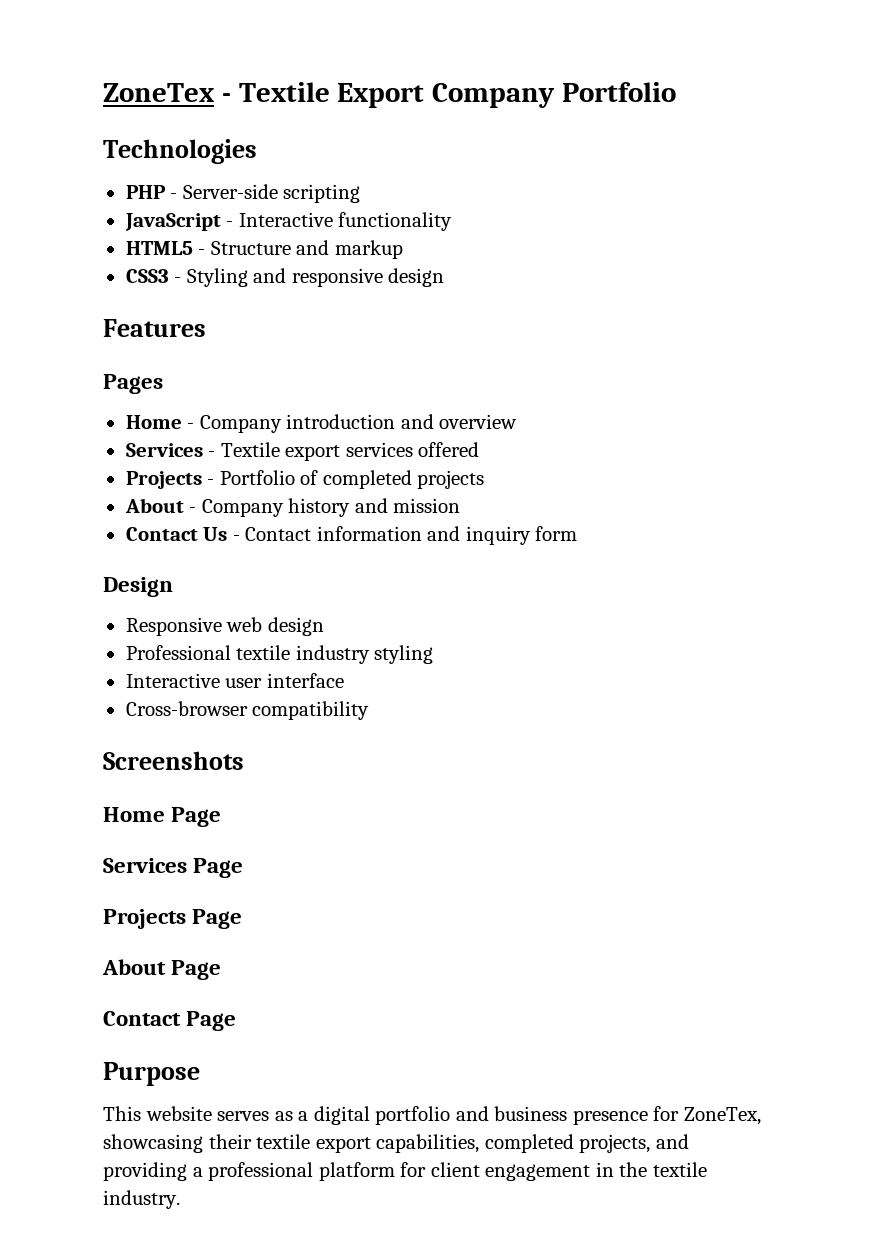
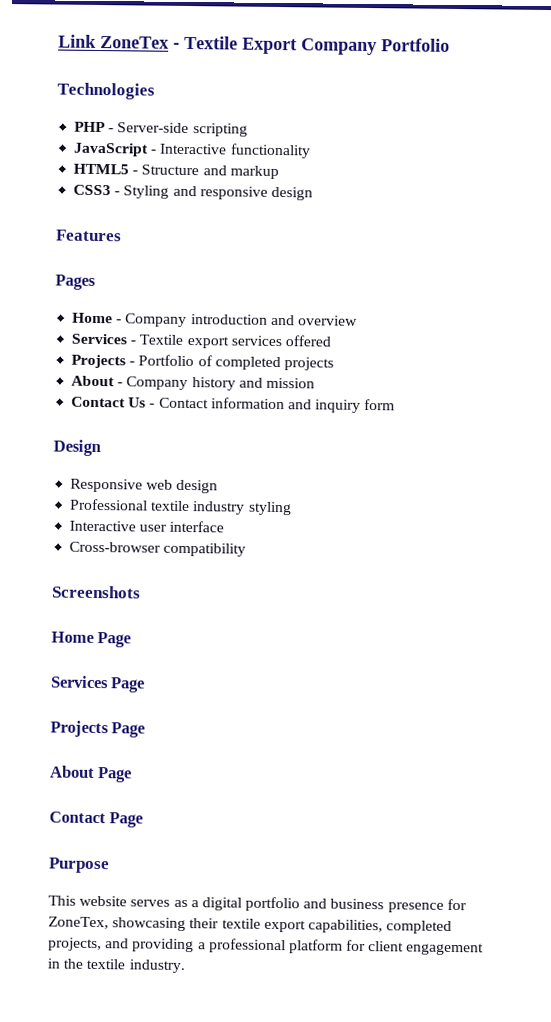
- ZoneTex - Textile Export Company Portfolio
+ Link ZoneTex - Textile Export Company Portfolio

